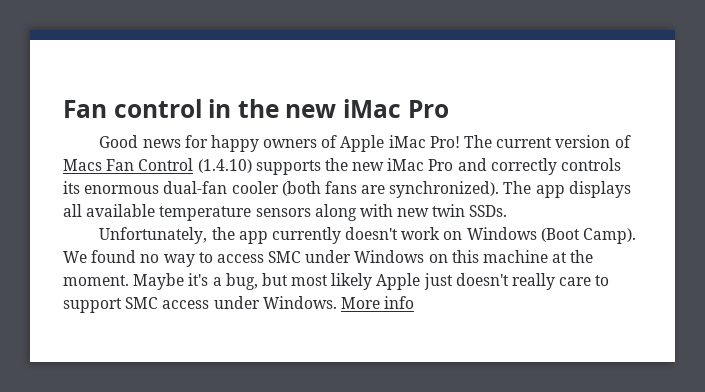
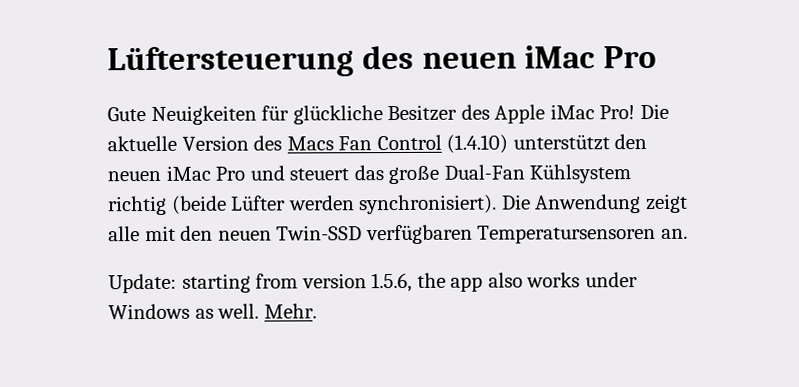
- Fan control in the new iMac Pro
- Good news for happy owners of Apple iMac Pro! Thе current version of Macs Fan Control (1.4.10) supports the new iMac Pro and correctly controls its enormous dual-fan cooler (both fans are synchronized). The app displays all available temperature sensors along with new twin SSDs.
- Unfortunately, the app currently doesn't work on Windows (Boot Camp). We found no way to access SMC under Windows on this machine at the moment. Maybe it's a bug, but most likely Apple just doesn't really care to support SMC access under Windows. More info
+ Lüftersteuerung des neuen iMac Pro
+ Gute Neuigkeiten für glückliche Besitzer des Apple iMac Pro! Die aktuelle Version des Macs Fan Control (1.4.10) unterstützt den neuen iMac Pro und steuert das große Dual-Fan Kühlsystem richtig (beide Lüfter werden synchronisiert). Die Anwendung zeigt alle mit den neuen Twin-SSD verfügbaren Temperatursensoren an.
+ Update: starting from version 1.5.6, the app also works under Windows as well. Mehr.

